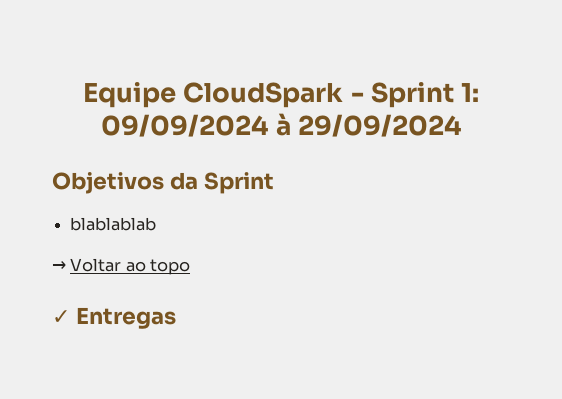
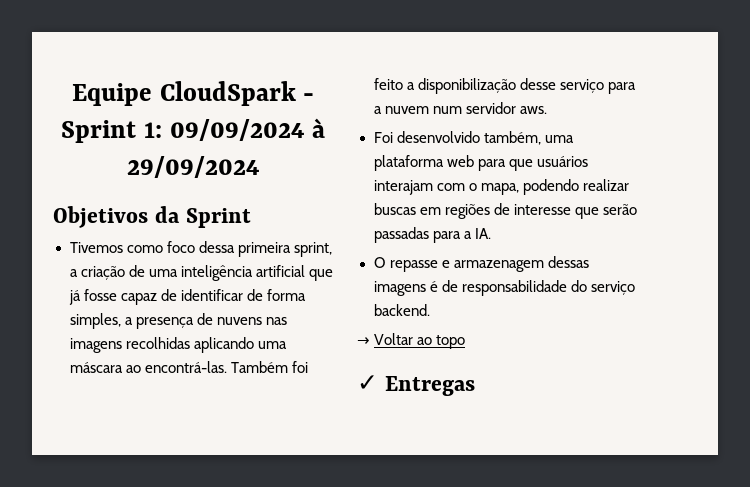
- blablablab
+ Tivemos como foco dessa primeira sprint, a criação de uma inteligência artificial que já fosse capaz de identificar de forma simples, a presença de nuvens nas imagens recolhidas aplicando uma máscara ao encontrá-las. Também foi feito a disponibilização desse serviço para a nuvem num servidor aws.
+ Foi desenvolvido também, uma plataforma web para que usuários interajam com o mapa, podendo realizar buscas em regiões de interesse que serão passadas para a IA.
+ O repasse e armazenagem dessas imagens é de responsabilidade do serviço backend.

